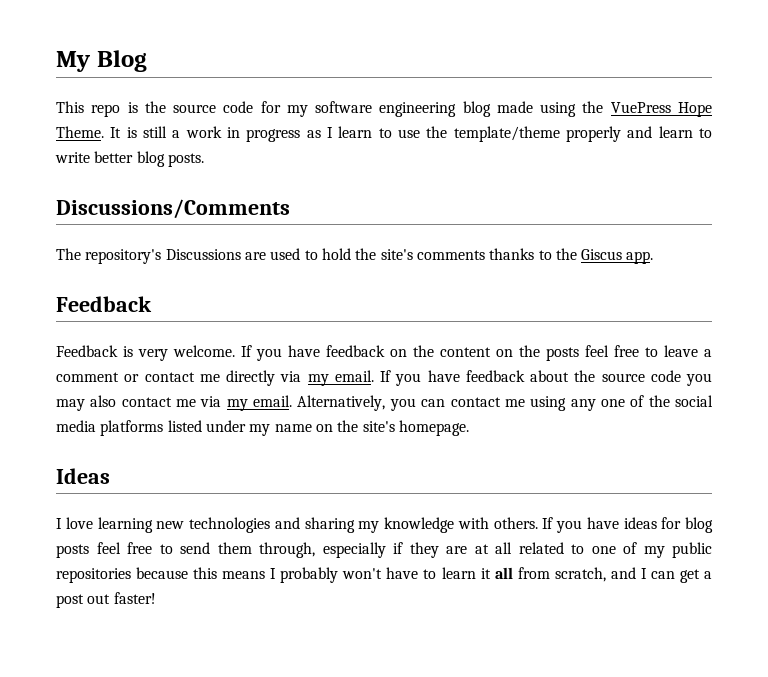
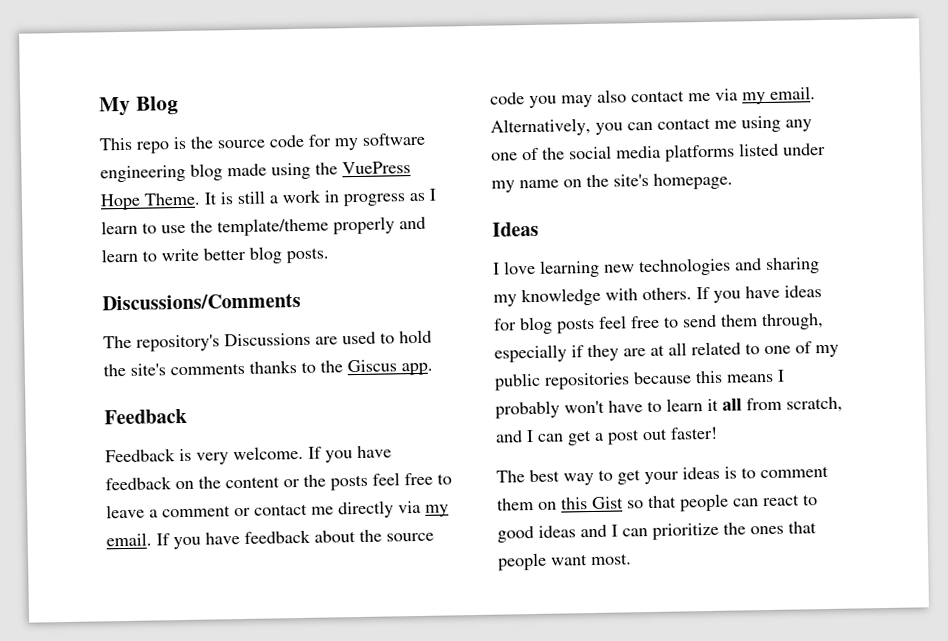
- If you have feedback on the content on the posts feel free to leave a comment or contact me directly via my email.
+ If you have feedback on the content or the posts feel free to leave a comment or contact me directly via my email.
+ The best way to get your ideas is to comment them on this Gist so that people can react to good ideas and I can prioritize the ones that people want most.

